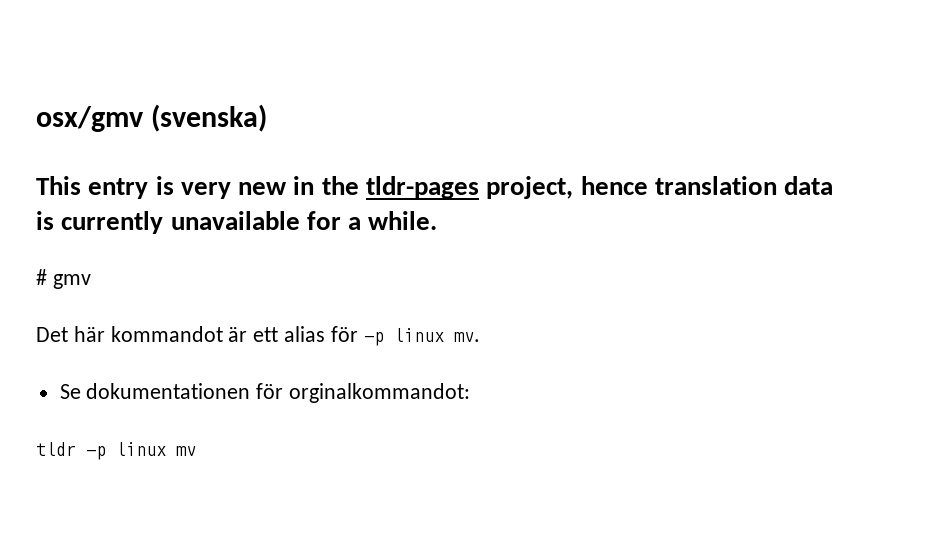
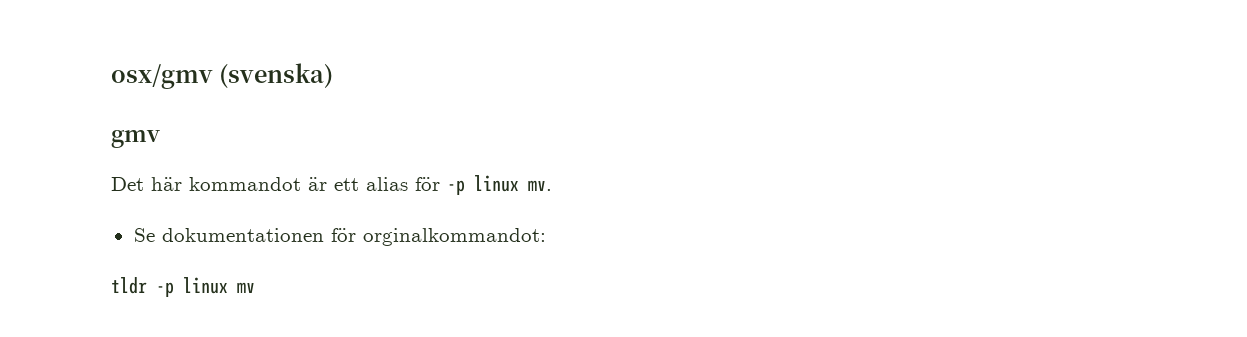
- This entry is very new in the tldr-pages project, hence translation data is currently unavailable for a while.
- # gmv
+ gmv

